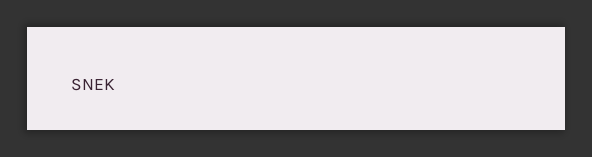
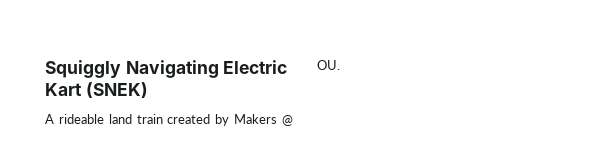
- SNEK
+ Squiggly Navigating Electric Kart (SNEK)
+ A rideable land train created by Makers @ OU.

